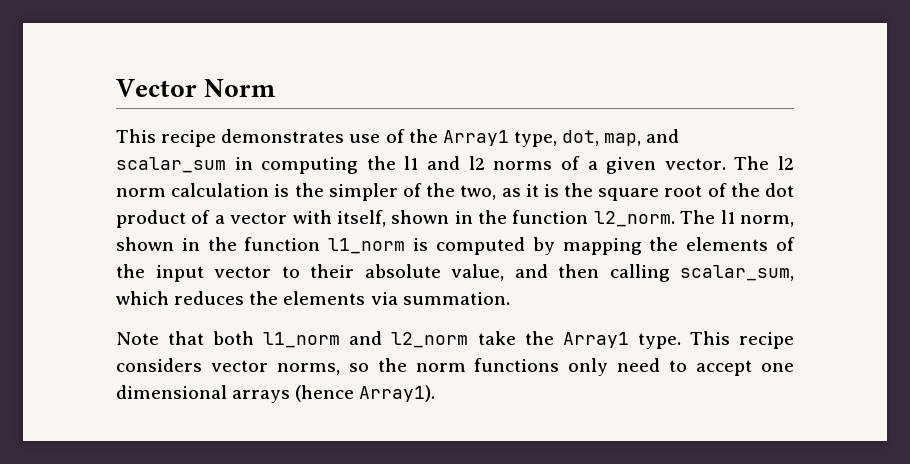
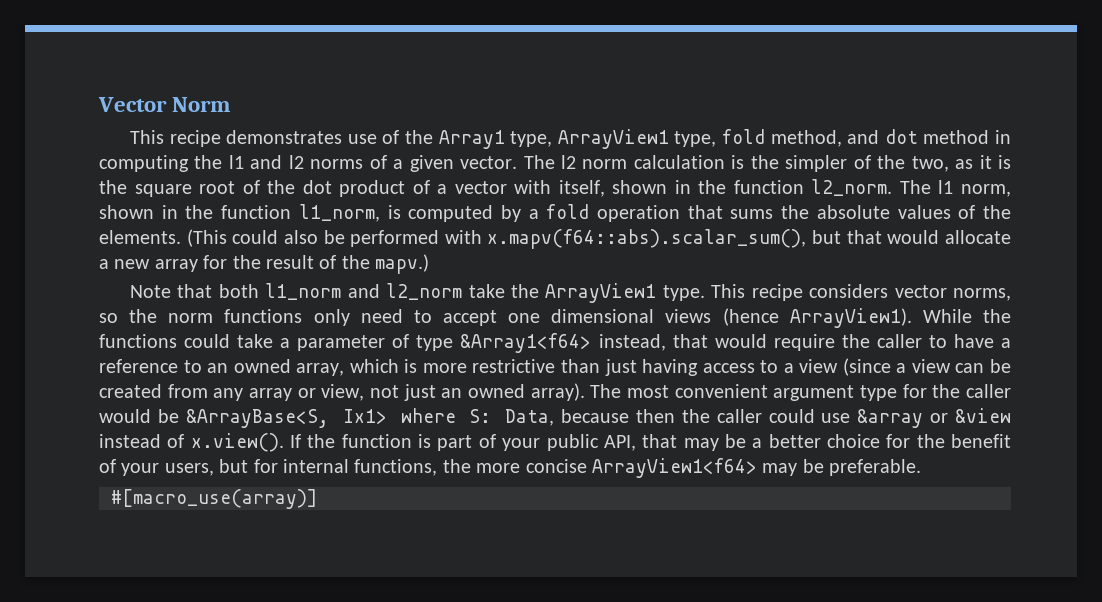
- This recipe demonstrates use of the Array1 type, dot, map, and scalar_sum in computing the l1 and l2 norms of a given vector.
+ This recipe demonstrates use of the Array1 type, ArrayView1 type, fold method, and dot method in computing the l1 and l2 norms of a given vector.
- The l1 norm, shown in the function l1_norm is computed by mapping the elements of the input vector to their absolute value, and then calling scalar_sum, which reduces the elements via summation.
+ The l1 norm, shown in the function l1_norm, is computed by a fold operation that sums the absolute values of the elements. (This could also be performed with x.mapv(f64::abs).scalar_sum(), but that would allocate a new array for the result of the mapv.)
- Note that both l1_norm and l2_norm take the Array1 type.
+ Note that both l1_norm and l2_norm take the ArrayView1 type.
- This recipe considers vector norms, so the norm functions only need to accept one dimensional arrays (hence Array1).
+ This recipe considers vector norms, so the norm functions only need to accept one dimensional views (hence ArrayView1). While the functions could take a parameter of type &Array1<f64> instead, that would require the caller to have a reference to an owned array, which is more restrictive than just having access to a view (since a view can be created from any array or view, not just an owned array). The most convenient argument type for the caller would be &ArrayBase<S, Ix1> where S: Data, because then the caller could use &array or &view instead of x.view(). If the function is part of your public API, that may be a better choice for the benefit of your users, but for internal functions, the more concise ArrayView1<f64> may be preferable.
+ #[macro_use(array)]

